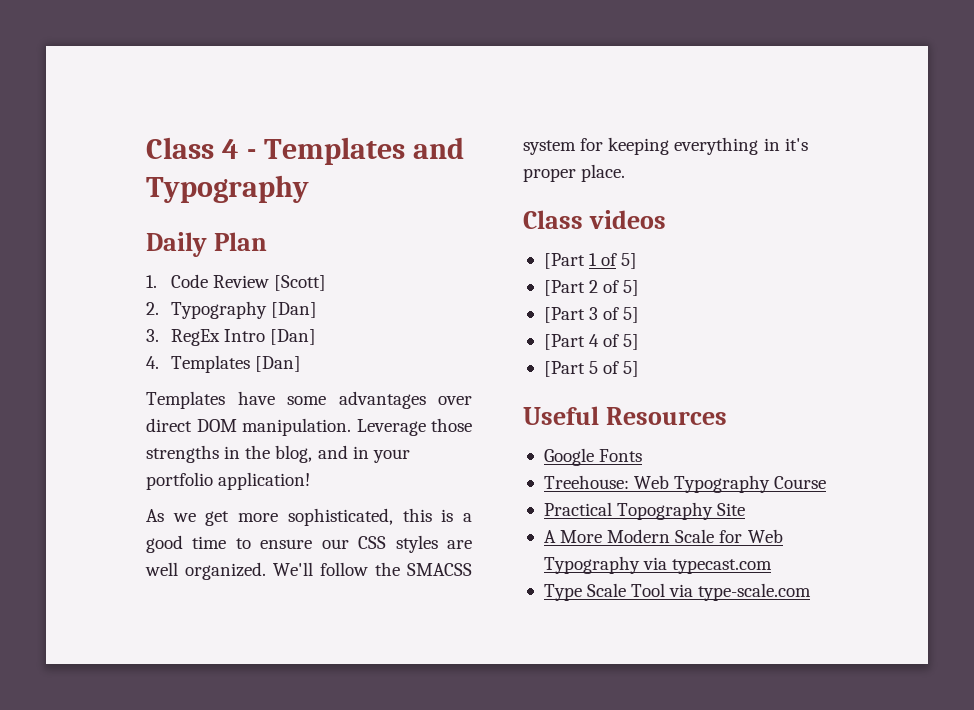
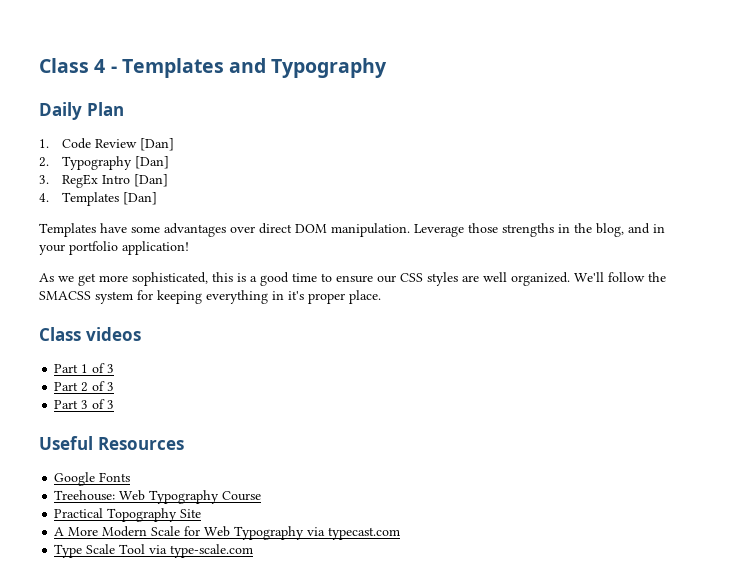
- 1. Code Review [Scott]
+ 1. Code Review [Dan]
- [Part 1 of 5]
- [Part 2 of 5]
- [Part 3 of 5]
- [Part 4 of 5]
- [Part 5 of 5]
+ Part 1 of 3
+ Part 2 of 3
+ Part 3 of 3

